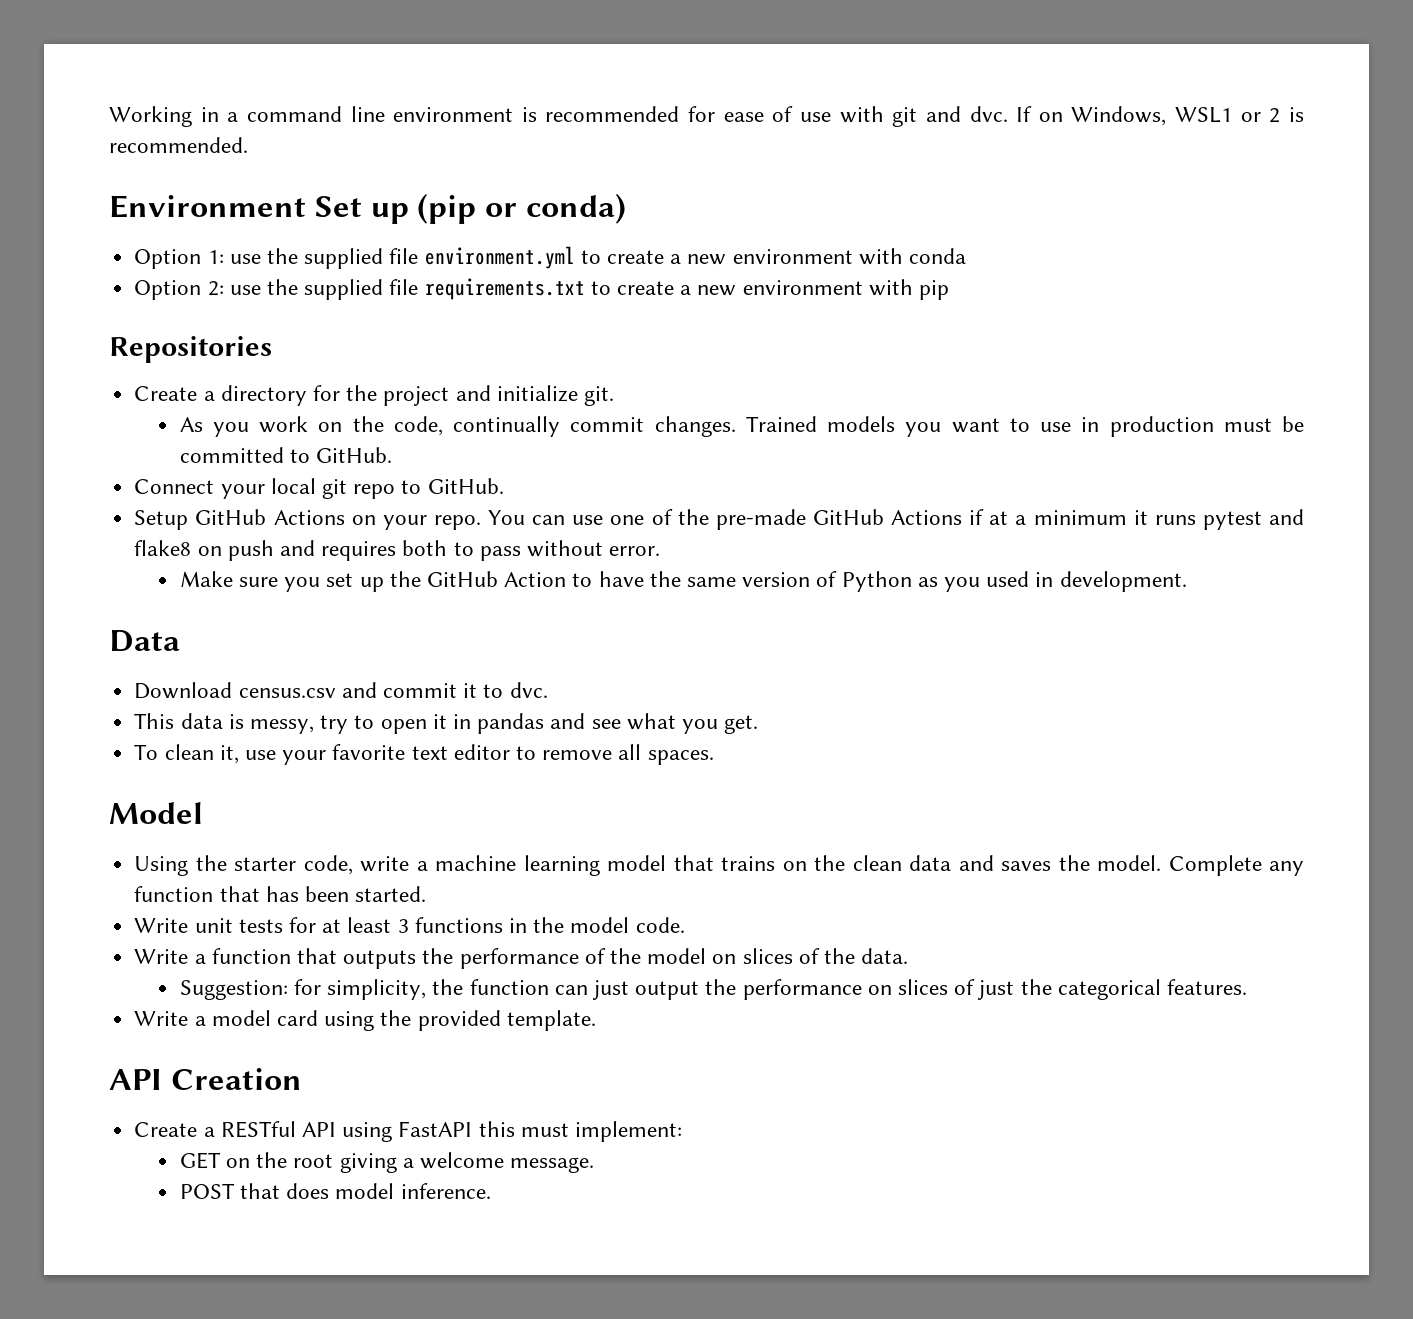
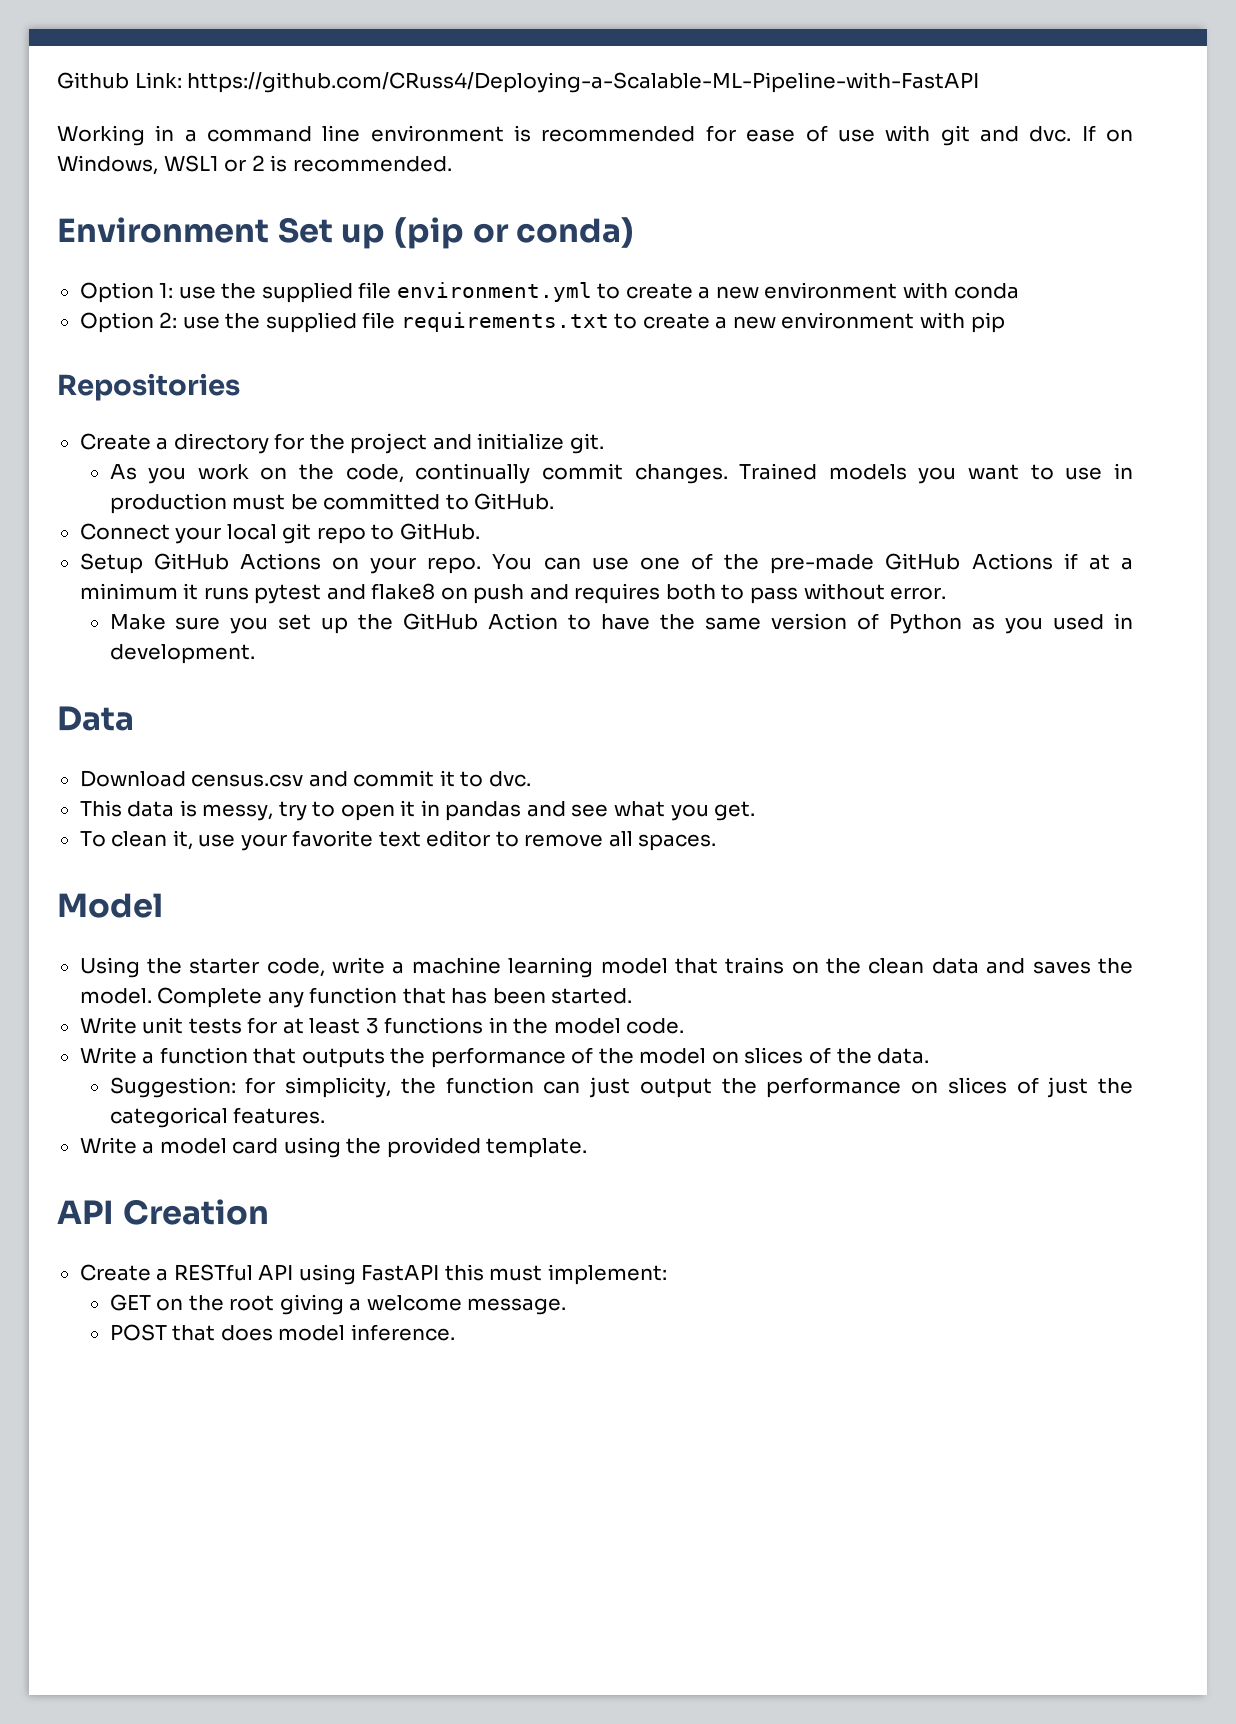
+ Github Link: https://github.com/CRuss4/Deploying-a-Scalable-ML-Pipeline-with-FastAPI

